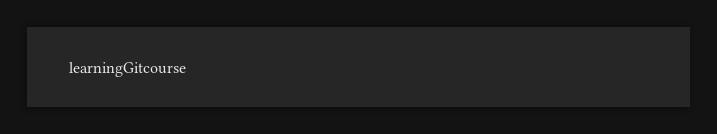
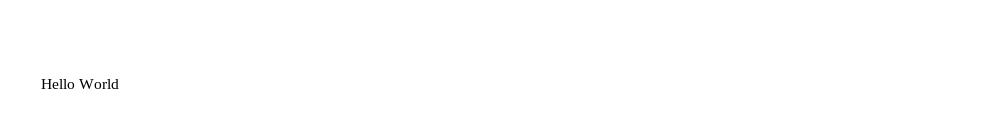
- learningGitcourse
+ Hello World

